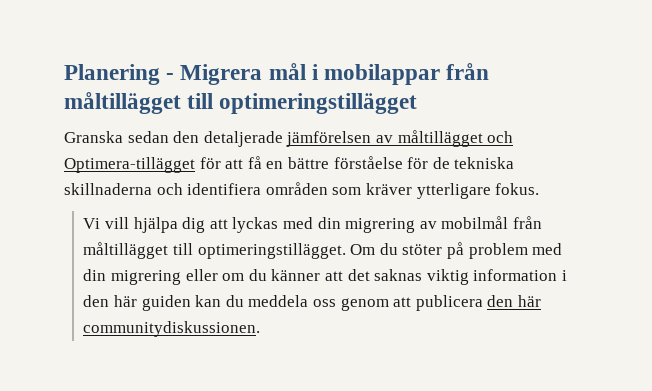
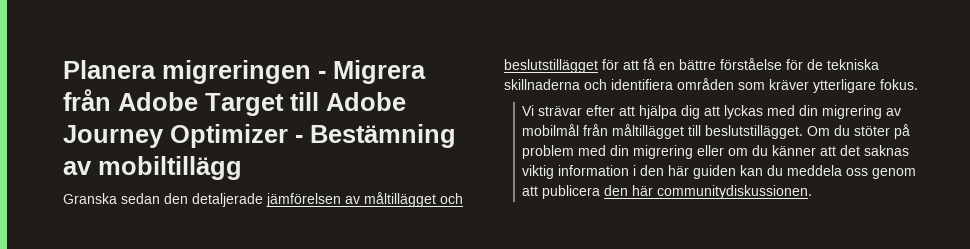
- Planering - Migrera mål i mobilappar från måltillägget till optimeringstillägget
+ Planera migreringen - Migrera från Adobe Target till Adobe Journey Optimizer - Bestämning av mobiltillägg
- Granska sedan den detaljerade jämförelsen av måltillägget och Optimera-tillägget för att få en bättre förståelse för de tekniska skillnaderna och identifiera områden som kräver ytterligare fokus.
+ Granska sedan den detaljerade jämförelsen av måltillägget och beslutstillägget för att få en bättre förståelse för de tekniska skillnaderna och identifiera områden som kräver ytterligare fokus.
- Vi vill hjälpa dig att lyckas med din migrering av mobilmål från måltillägget till optimeringstillägget.
+ Vi strävar efter att hjälpa dig att lyckas med din migrering av mobilmål från måltillägget till beslutstillägget.

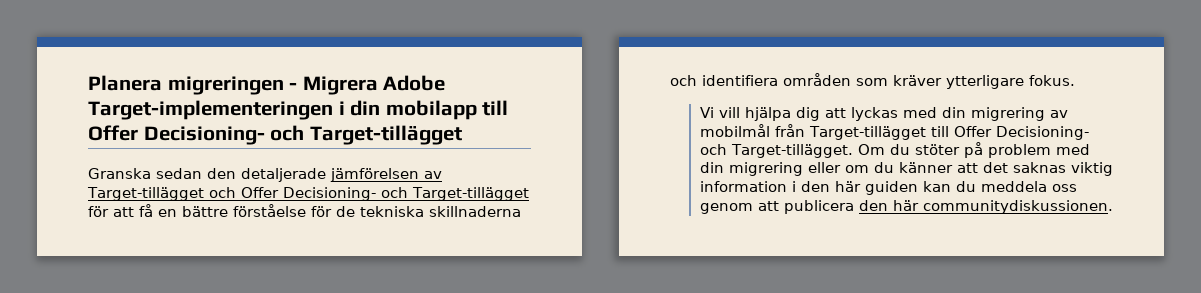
- Planera migreringen - Migrera från Adobe Target till Adobe Journey Optimizer - Bestämning av mobiltillägg
+ Planera migreringen - Migrera Adobe Target-implementeringen i din mobilapp till Offer Decisioning- och Target-tillägget
- Granska sedan den detaljerade jämförelsen av måltillägget och beslutstillägget för att få en bättre förståelse för de tekniska skillnaderna och identifiera områden som kräver ytterligare fokus.
+ Granska sedan den detaljerade jämförelsen av Target-tillägget och Offer Decisioning- och Target-tillägget för att få en bättre förståelse för de tekniska skillnaderna och identifiera områden som kräver ytterligare fokus.
- Vi strävar efter att hjälpa dig att lyckas med din migrering av mobilmål från måltillägget till beslutstillägget.
+ Vi vill hjälpa dig att lyckas med din migrering av mobilmål från Target-tillägget till Offer Decisioning- och Target-tillägget.

